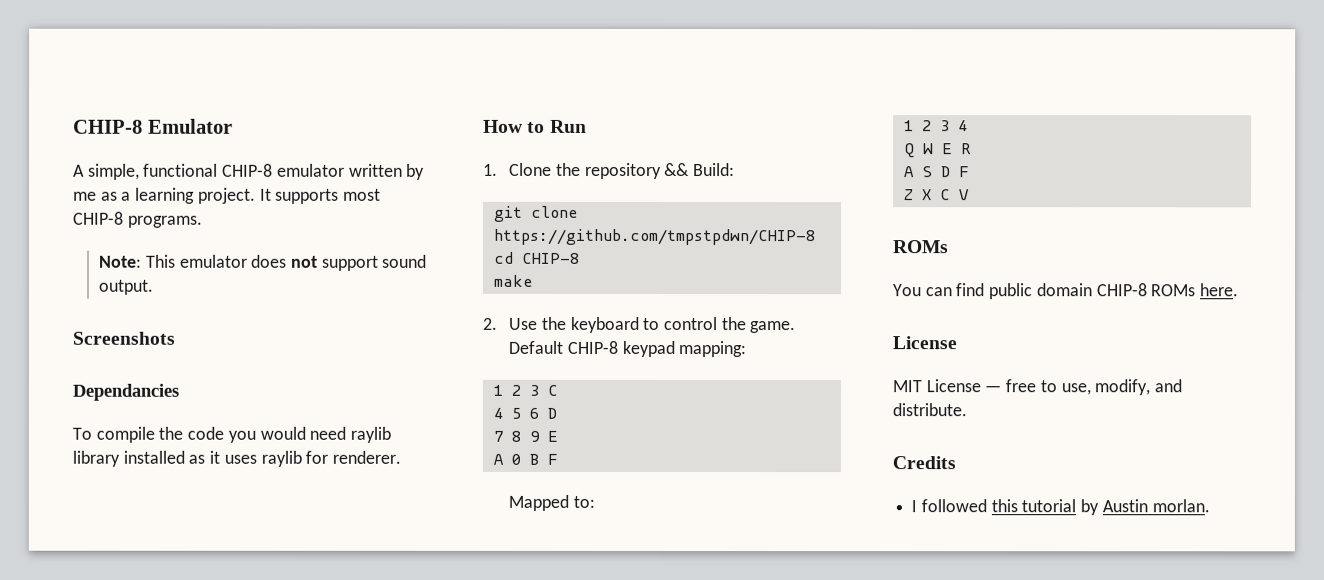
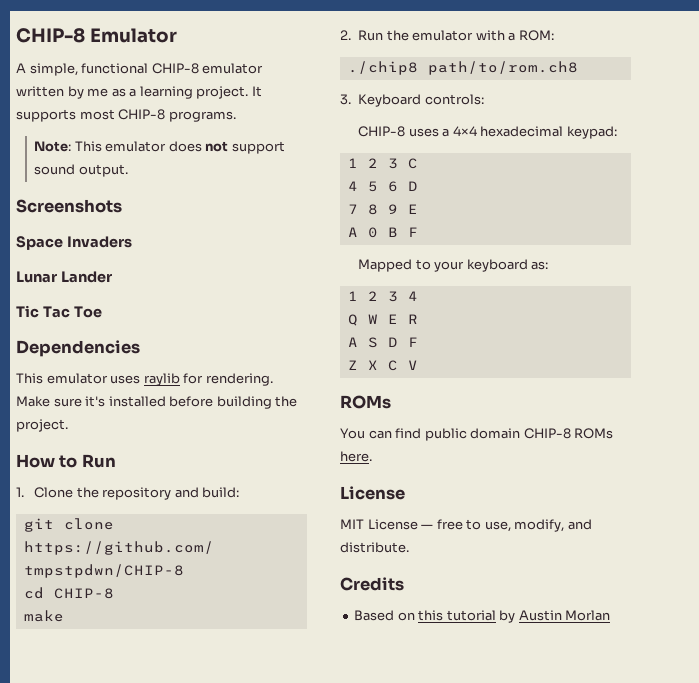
- Dependancies
- To compile the code you would need raylib library installed as it uses raylib for renderer.
+ Space Invaders
+ Lunar Lander
+ Tic Tac Toe
+ Dependencies
+ This emulator uses raylib for rendering. Make sure it's installed before building the project.
- 1. Clone the repository && Build:
+ 1. Clone the repository and build:
- 2. Use the keyboard to control the game. Default CHIP-8 keypad mapping:
+ 2. Run the emulator with a ROM:
+ ./chip8 path/to/rom.ch8
+ 3. Keyboard controls:
+ CHIP-8 uses a 4×4 hexadecimal keypad:
- Mapped to:
+ Mapped to your keyboard as:
- I followed this tutorial by Austin morlan.
+ Based on this tutorial by Austin Morlan

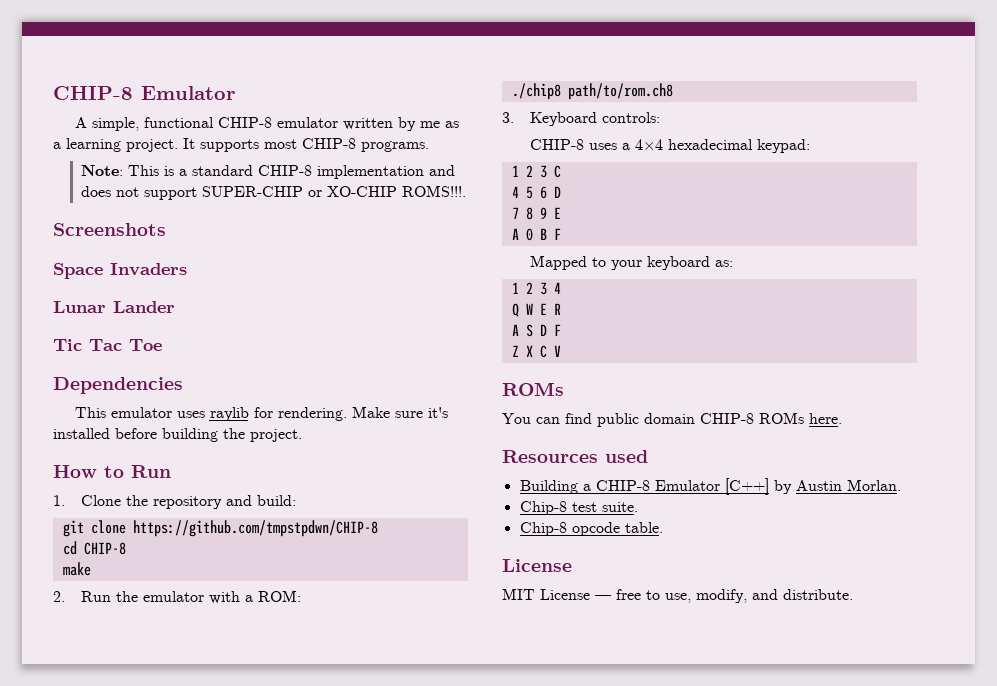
- Note: This emulator does not support sound output.
+ Note: This is a standard CHIP-8 implementation and does not support SUPER-CHIP or XO-CHIP ROMS!!!.
+ Resources used
+ Building a CHIP-8 Emulator [C++] by Austin Morlan.
+ Chip-8 test suite.
+ Chip-8 opcode table.
- Credits
- Based on this tutorial by Austin Morlan

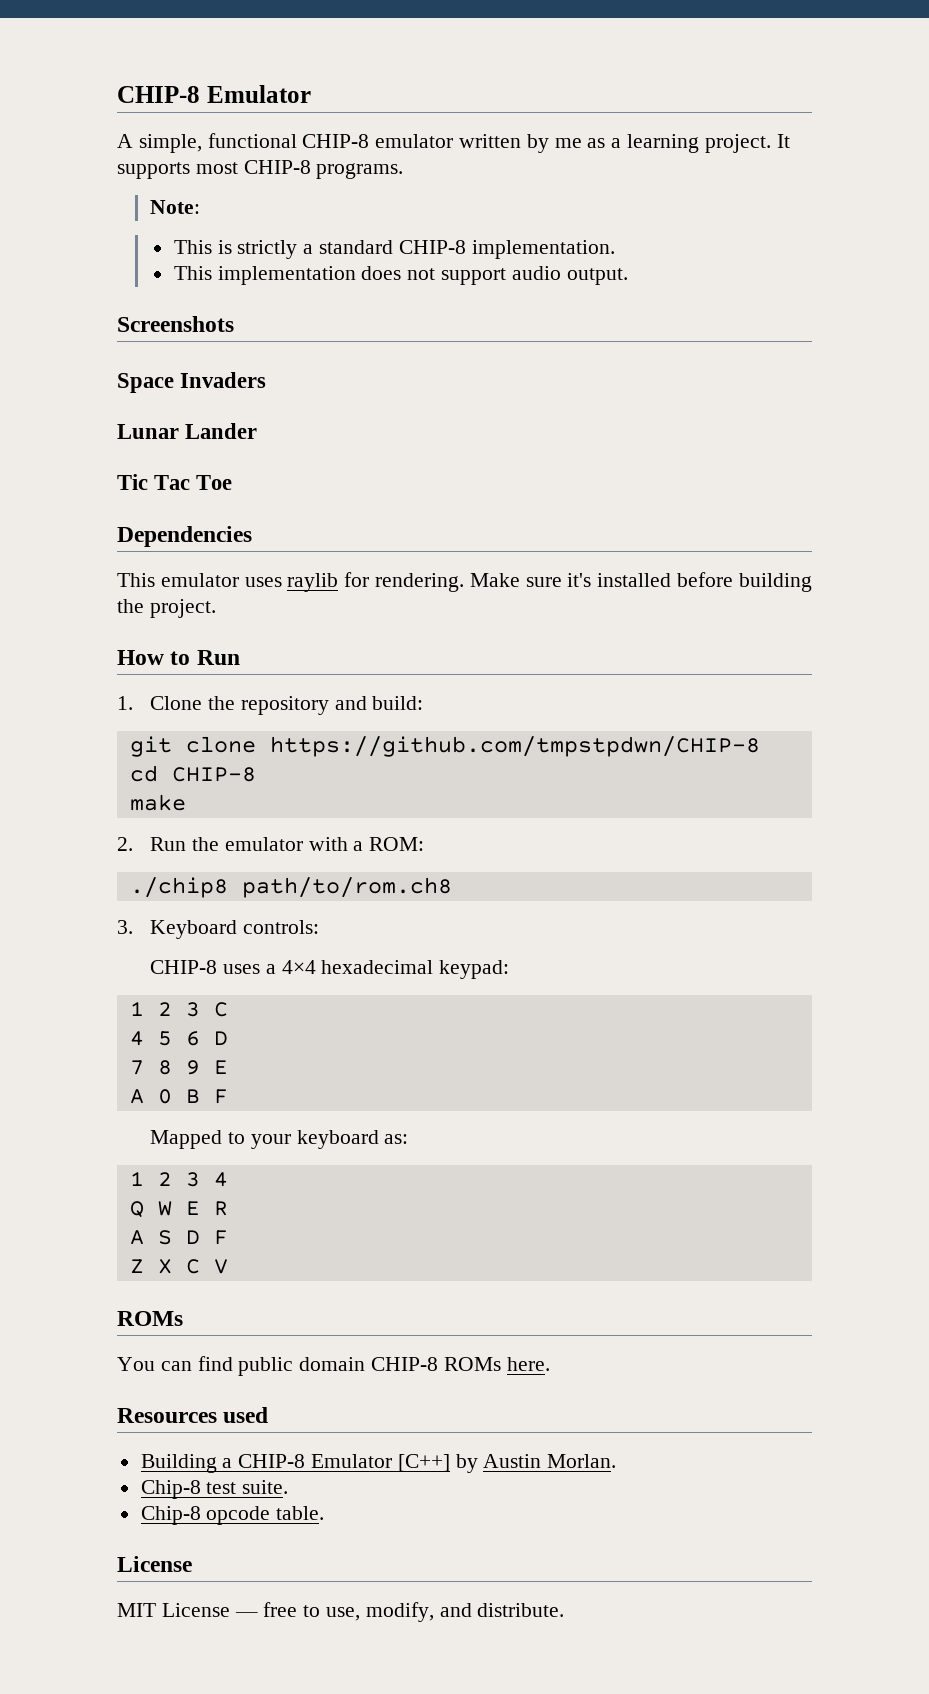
- Note: This is a standard CHIP-8 implementation and does not support SUPER-CHIP or XO-CHIP ROMS!!!.
+ Note:
+ This is strictly a standard CHIP-8 implementation.
+ This implementation does not support audio output.

